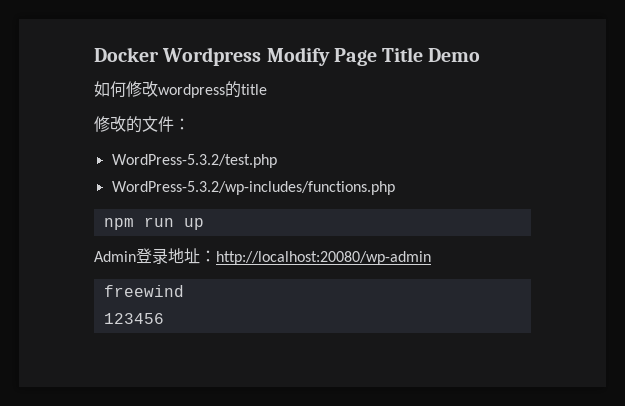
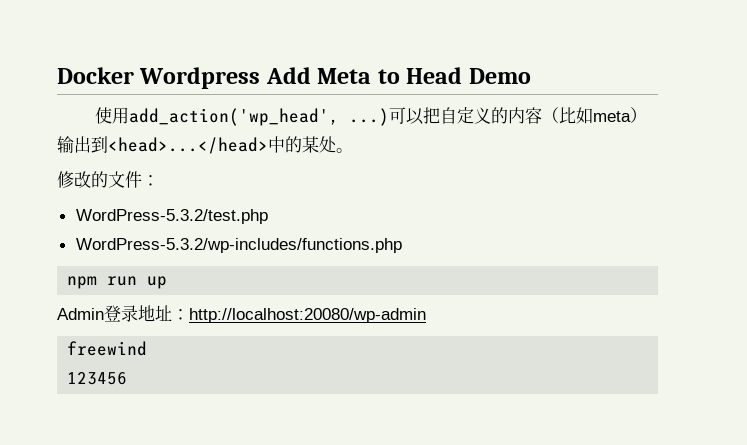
- Docker Wordpress Modify Page Title Demo
- 如何修改wordpress的title
+ Docker Wordpress Add Meta to Head Demo
+ 使用add_action('wp_head', ...)可以把自定义的内容（比如meta）输出到<head>...</head>中的某处。

